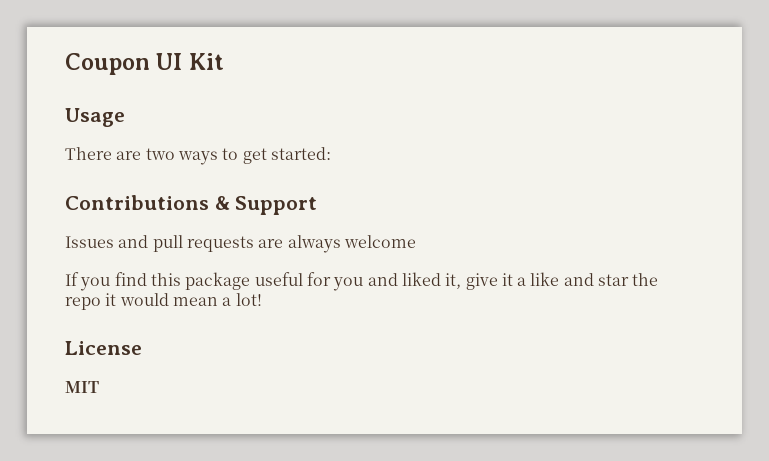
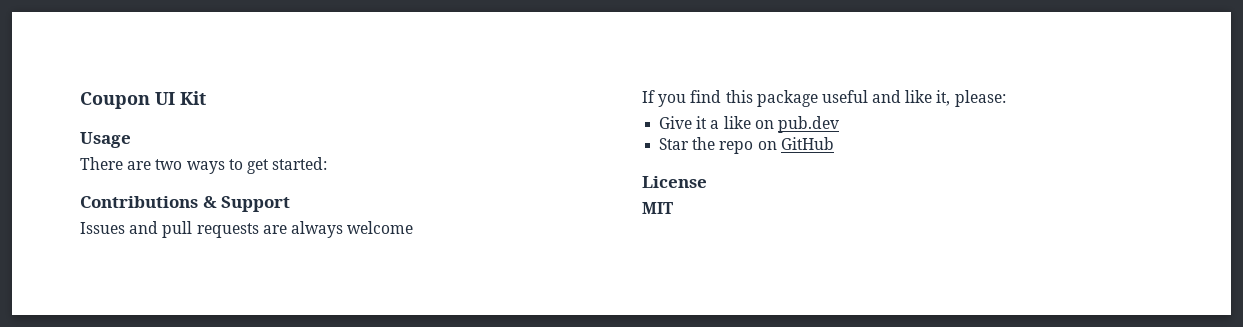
- If you find this package useful for you and liked it, give it a like and star the repo it would mean a lot!
+ If you find this package useful and like it, please:
+ Give it a like on pub.dev
+ Star the repo on GitHub

